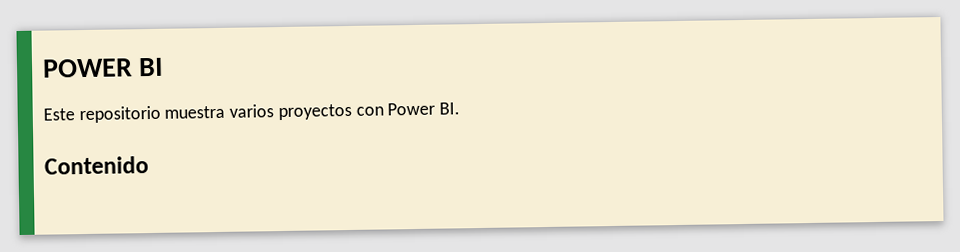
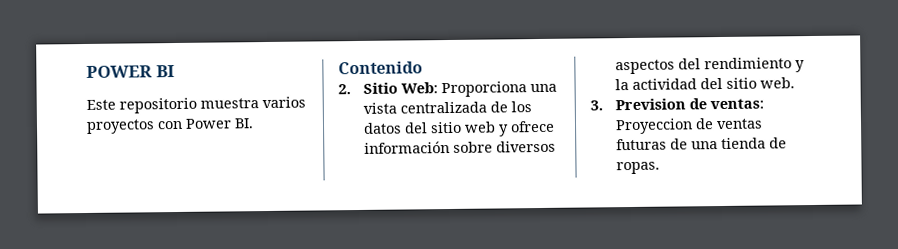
+ 2. Sitio Web: Proporciona una vista centralizada de los datos del sitio web y ofrece información sobre diversos aspectos del rendimiento y la actividad del sitio web.
+ 3. Prevision de ventas: Proyeccion de ventas futuras de una tienda de ropas.

